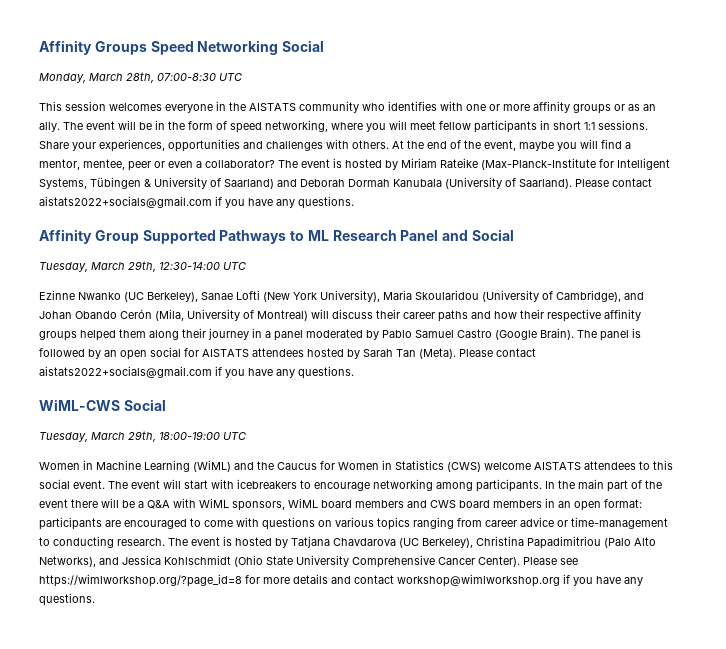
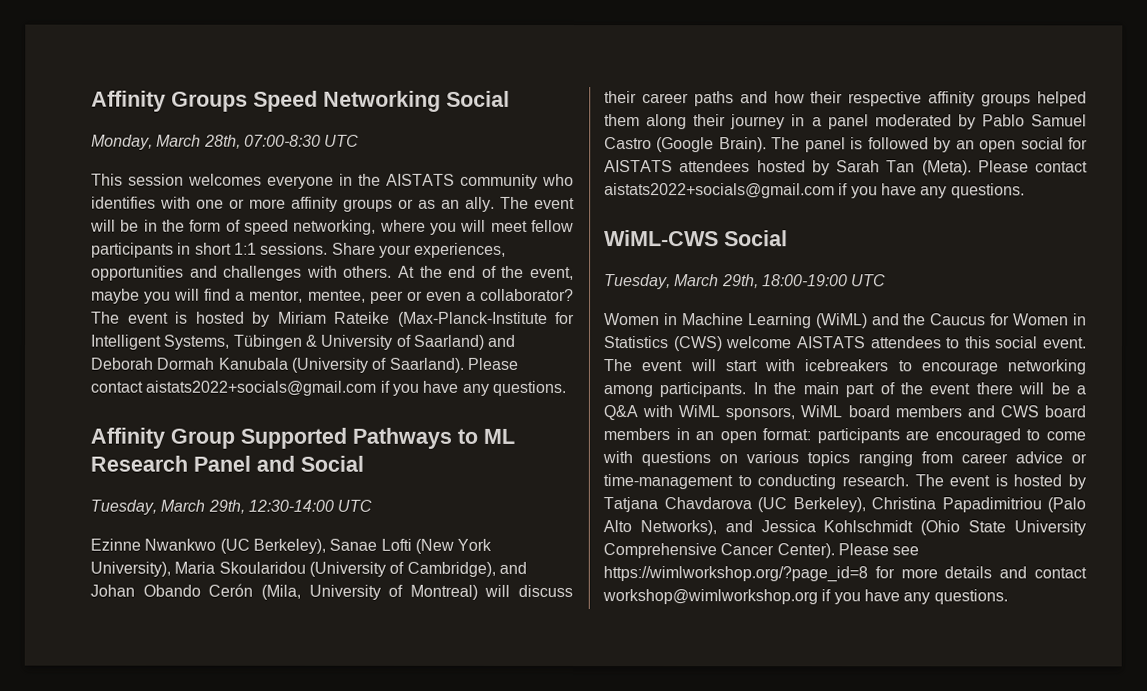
- Ezinne Nwanko (UC Berkeley), Sanae Lofti (New York University), Maria Skoularidou (University of Cambridge), and Johan Obando Cerón (Mila, University of Montreal) will discuss their career paths and how their respective affinity groups helped them along their journey in a panel moderated by Pablo Samuel Castro (Google Brain).
+ Ezinne Nwankwo (UC Berkeley), Sanae Lofti (New York University), Maria Skoularidou (University of Cambridge), and Johan Obando Cerón (Mila, University of Montreal) will discuss their career paths and how their respective affinity groups helped them along their journey in a panel moderated by Pablo Samuel Castro (Google Brain).

